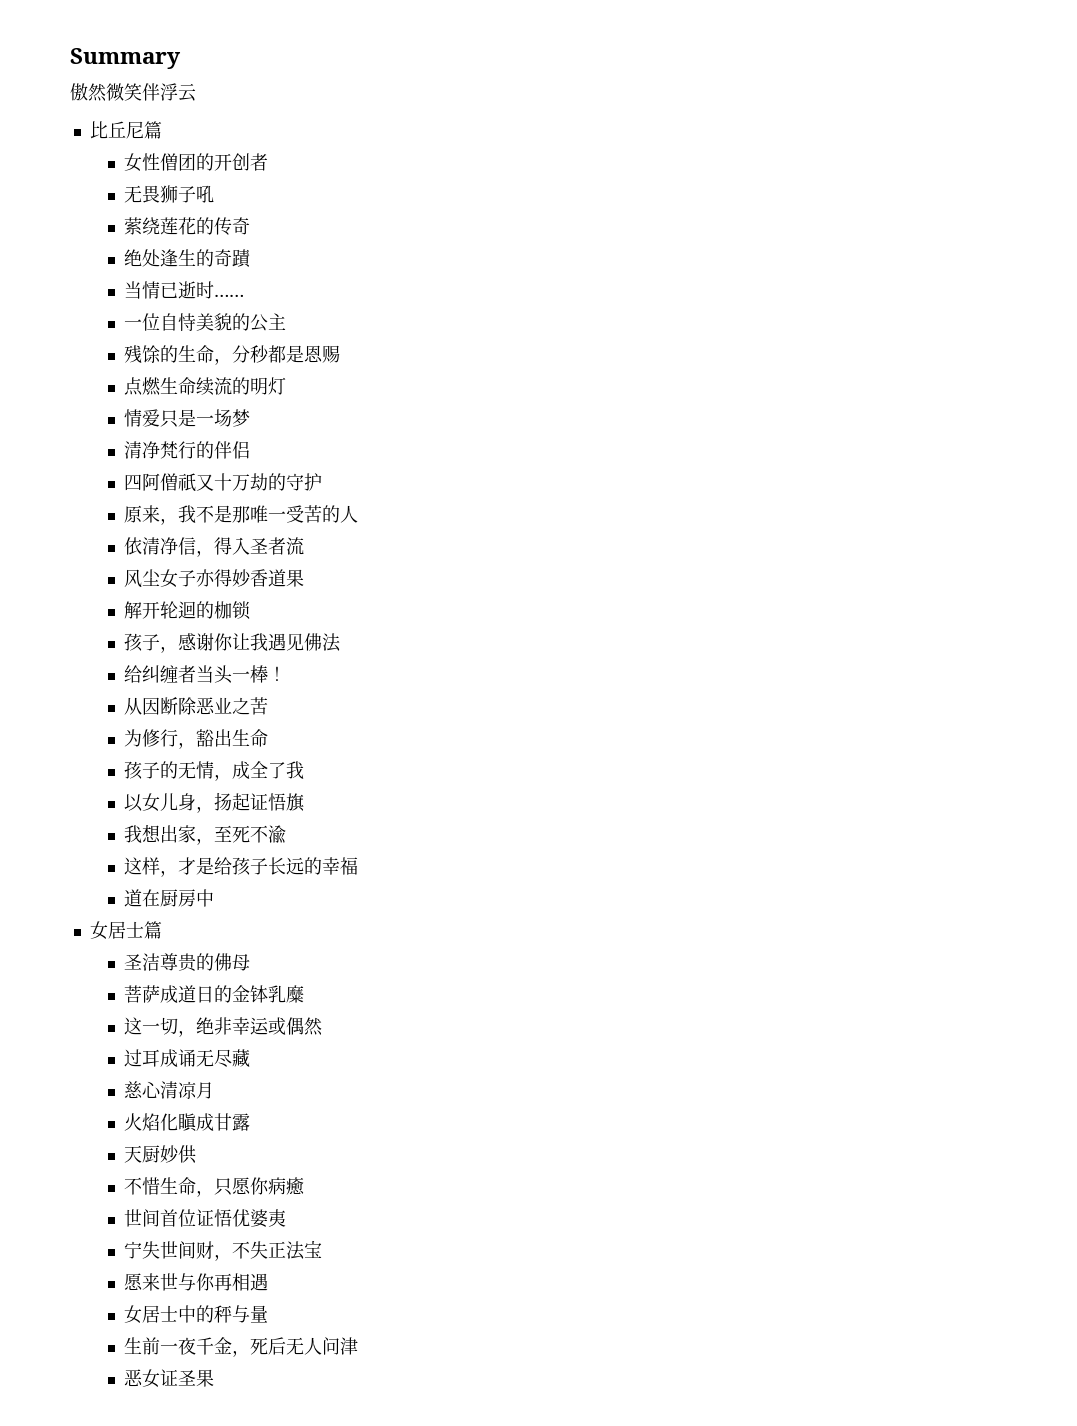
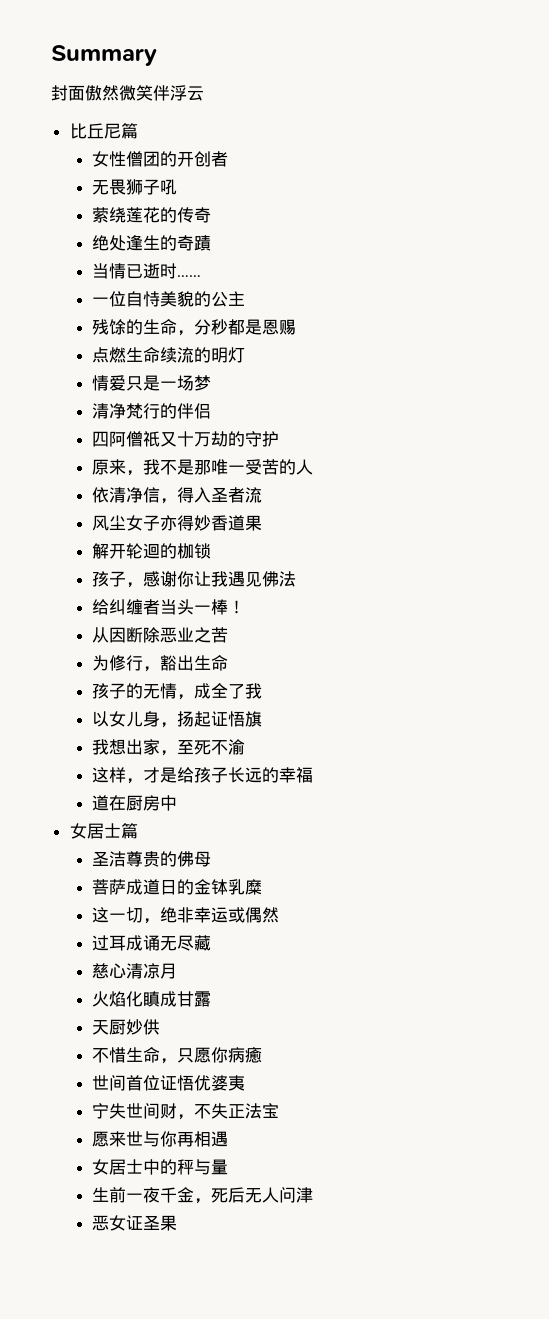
- 傲然微笑伴浮云
+ 封面傲然微笑伴浮云

